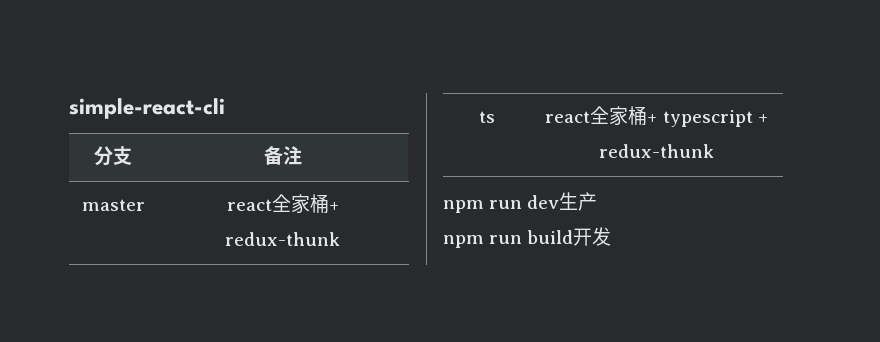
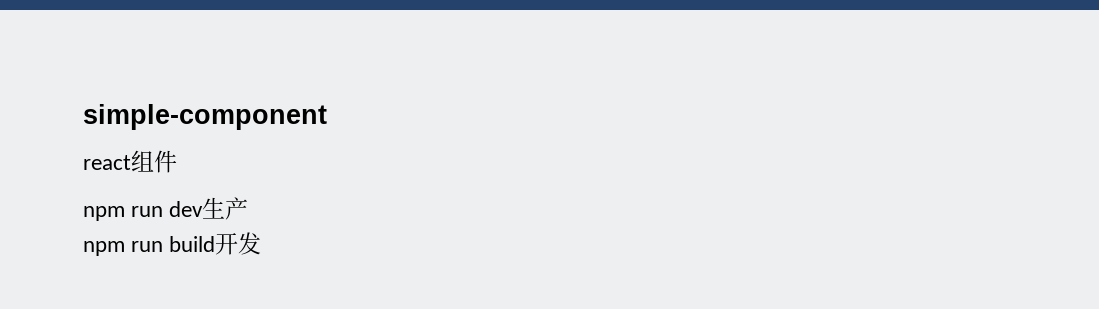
- simple-react-cli
- 分支 | 备注
- master | react全家桶+ redux-thunk
- ts | react全家桶+ typescript + redux-thunk
+ simple-component
+ react组件

